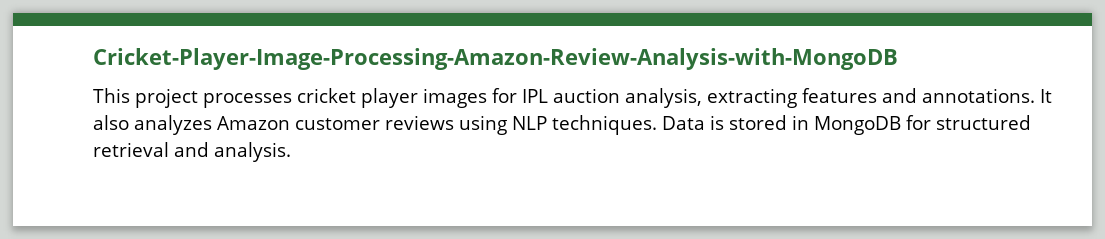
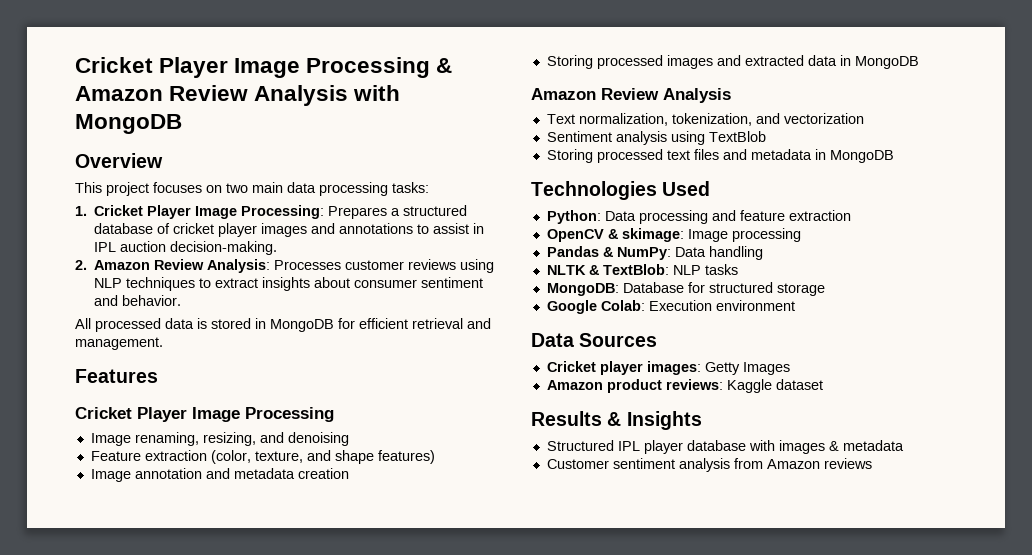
- Cricket-Player-Image-Processing-Amazon-Review-Analysis-with-MongoDB
- This project processes cricket player images for IPL auction analysis, extracting features and annotations. It also analyzes Amazon customer reviews using NLP techniques. Data is stored in MongoDB for structured retrieval and analysis.
+ Cricket Player Image Processing & Amazon Review Analysis with MongoDB
+ Overview
+ This project focuses on two main data processing tasks:
+ 1. Cricket Player Image Processing: Prepares a structured database of cricket player images and annotations to assist in IPL auction decision-making.
+ 2. Amazon Review Analysis: Processes customer reviews using NLP techniques to extract insights about consumer sentiment and behavior.
+ All processed data is stored in MongoDB for efficient retrieval and management.
+ Features
+ Cricket Player Image Processing
+ Image renaming, resizing, and denoising
+ Feature extraction (color, texture, and shape features)
+ Image annotation and metadata creation
+ Storing processed images and extracted data in MongoDB
+ Amazon Review Analysis
+ Text normalization, tokenization, and vectorization
+ Sentiment analysis using TextBlob
+ Storing processed text files and metadata in MongoDB
+ Technologies Used
+ Python: Data processing and feature extraction
+ OpenCV & skimage: Image processing
+ Pandas & NumPy: Data handling
+ NLTK & TextBlob: NLP tasks
+ MongoDB: Database for structured storage
+ Google Colab: Execution environment
+ Data Sources
+ Cricket player images: Getty Images
+ Amazon product reviews: Kaggle dataset
+ Results & Insights
+ Structured IPL player database with images & metadata
+ Customer sentiment analysis from Amazon reviews

